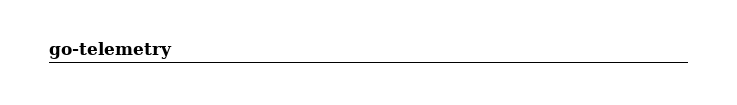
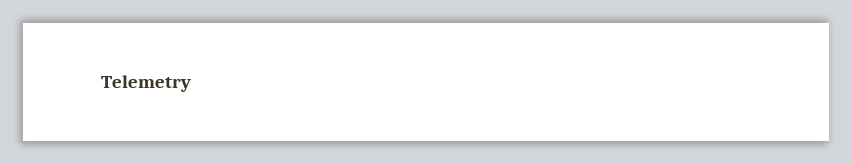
- go-telemetry
+ Telemetry

